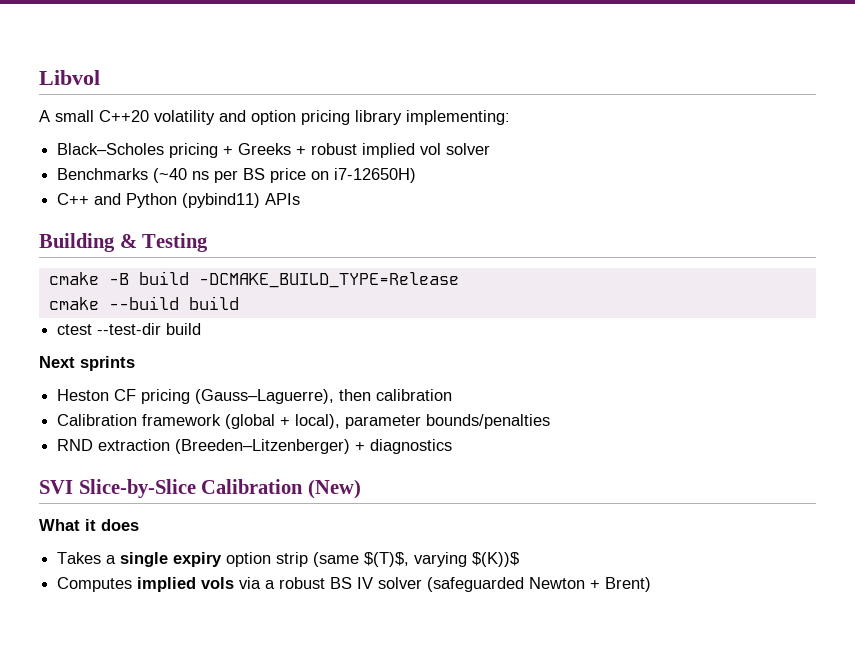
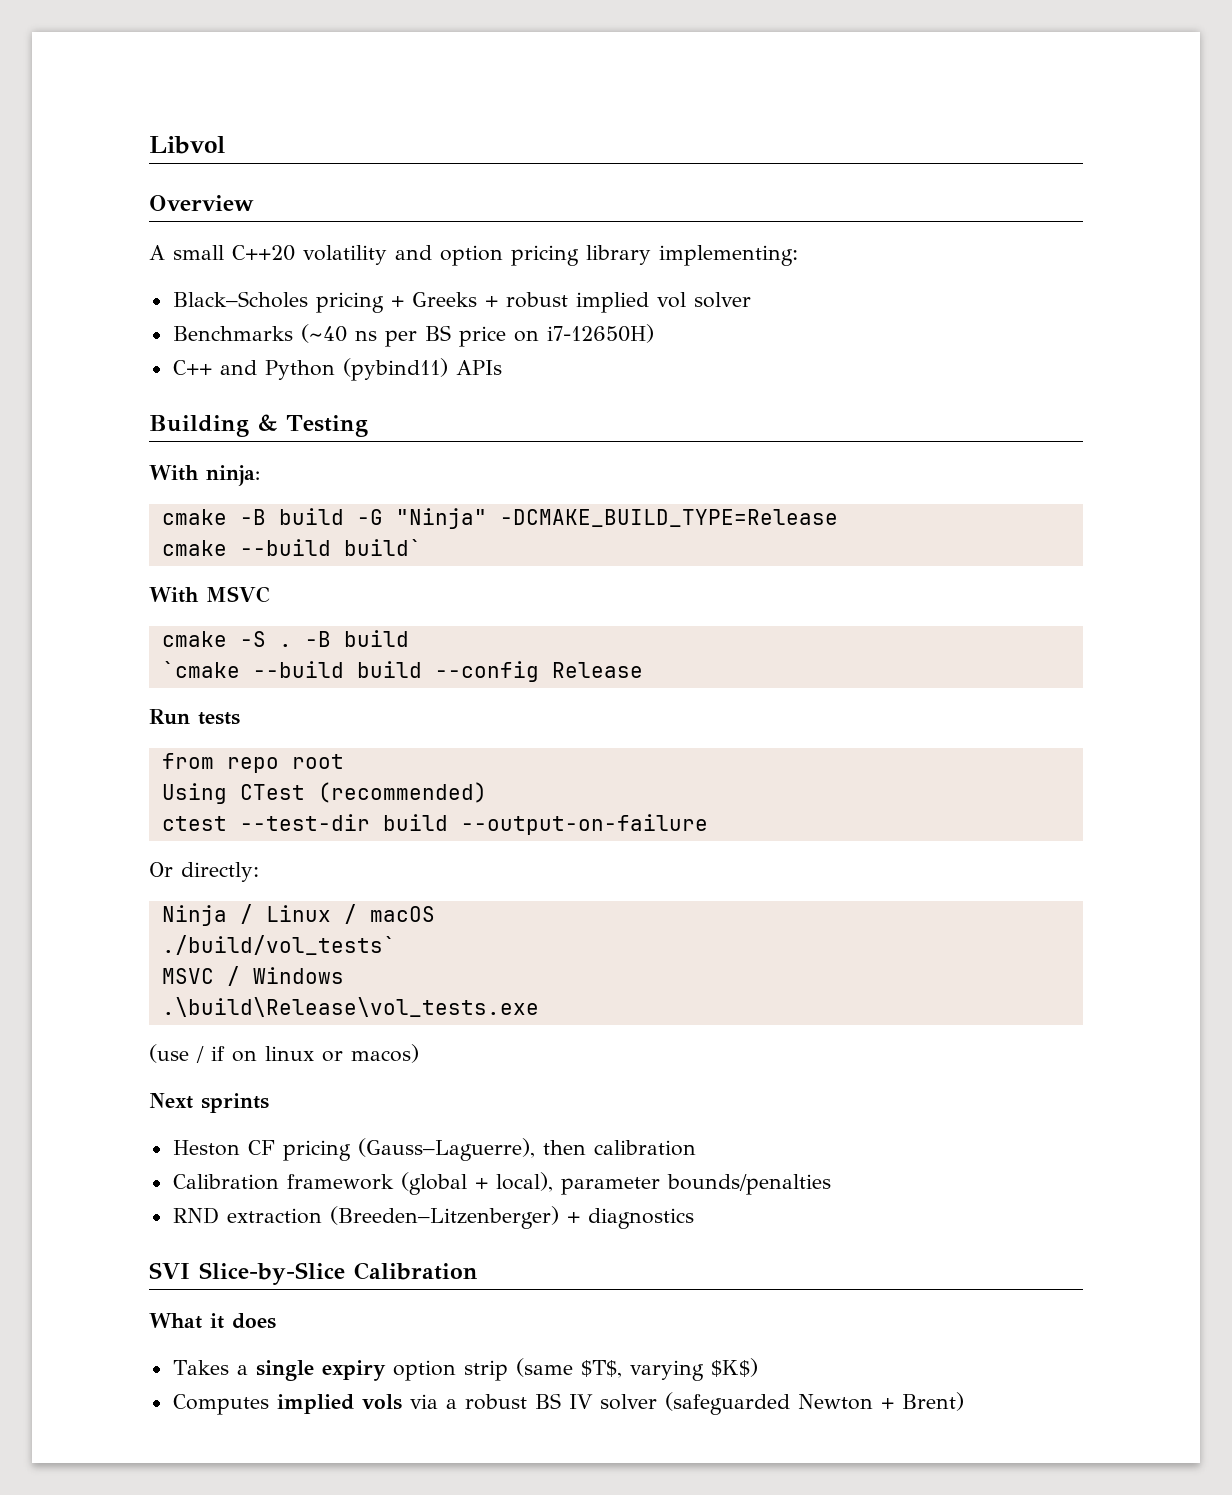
+ Overview
+ With ninja:
- cmake -B build -DCMAKE_BUILD_TYPE=Release
+ cmake -B build -G "Ninja" -DCMAKE_BUILD_TYPE=Release
- cmake --build build
- ctest --test-dir build
+ cmake --build build`
+ With MSVC
+ cmake -S . -B build
+ `cmake --build build --config Release
+ Run tests
+ from repo root
+ Using CTest (recommended)
+ ctest --test-dir build --output-on-failure
+ Or directly:
+ Ninja / Linux / macOS
+ ./build/vol_tests`
+ MSVC / Windows
+ .\build\Release\vol_tests.exe
+ (use / if on linux or macos)
- SVI Slice-by-Slice Calibration (New)
+ SVI Slice-by-Slice Calibration
- Takes a single expiry option strip (same $(T)$, varying $(K))$
+ Takes a single expiry option strip (same $T$, varying $K$)

